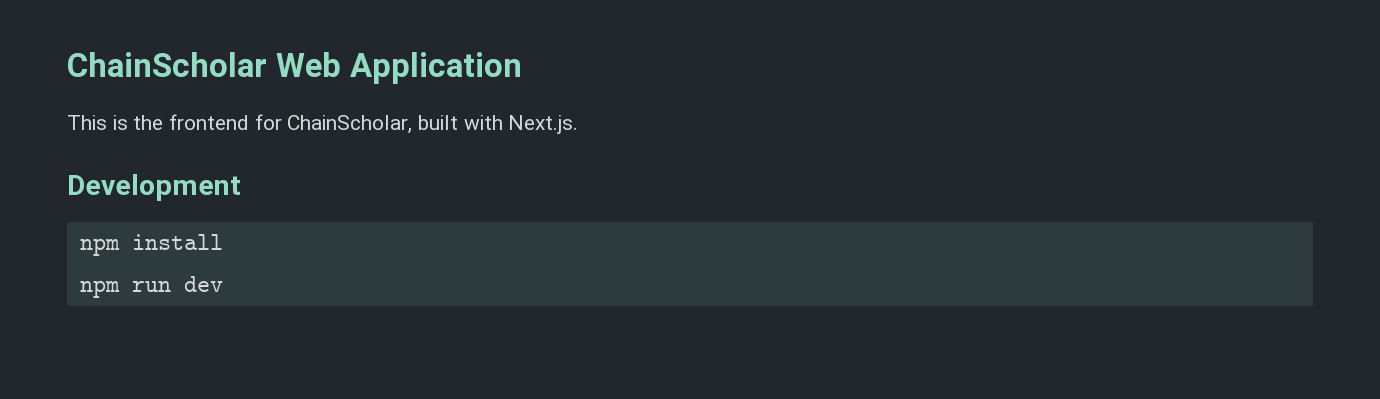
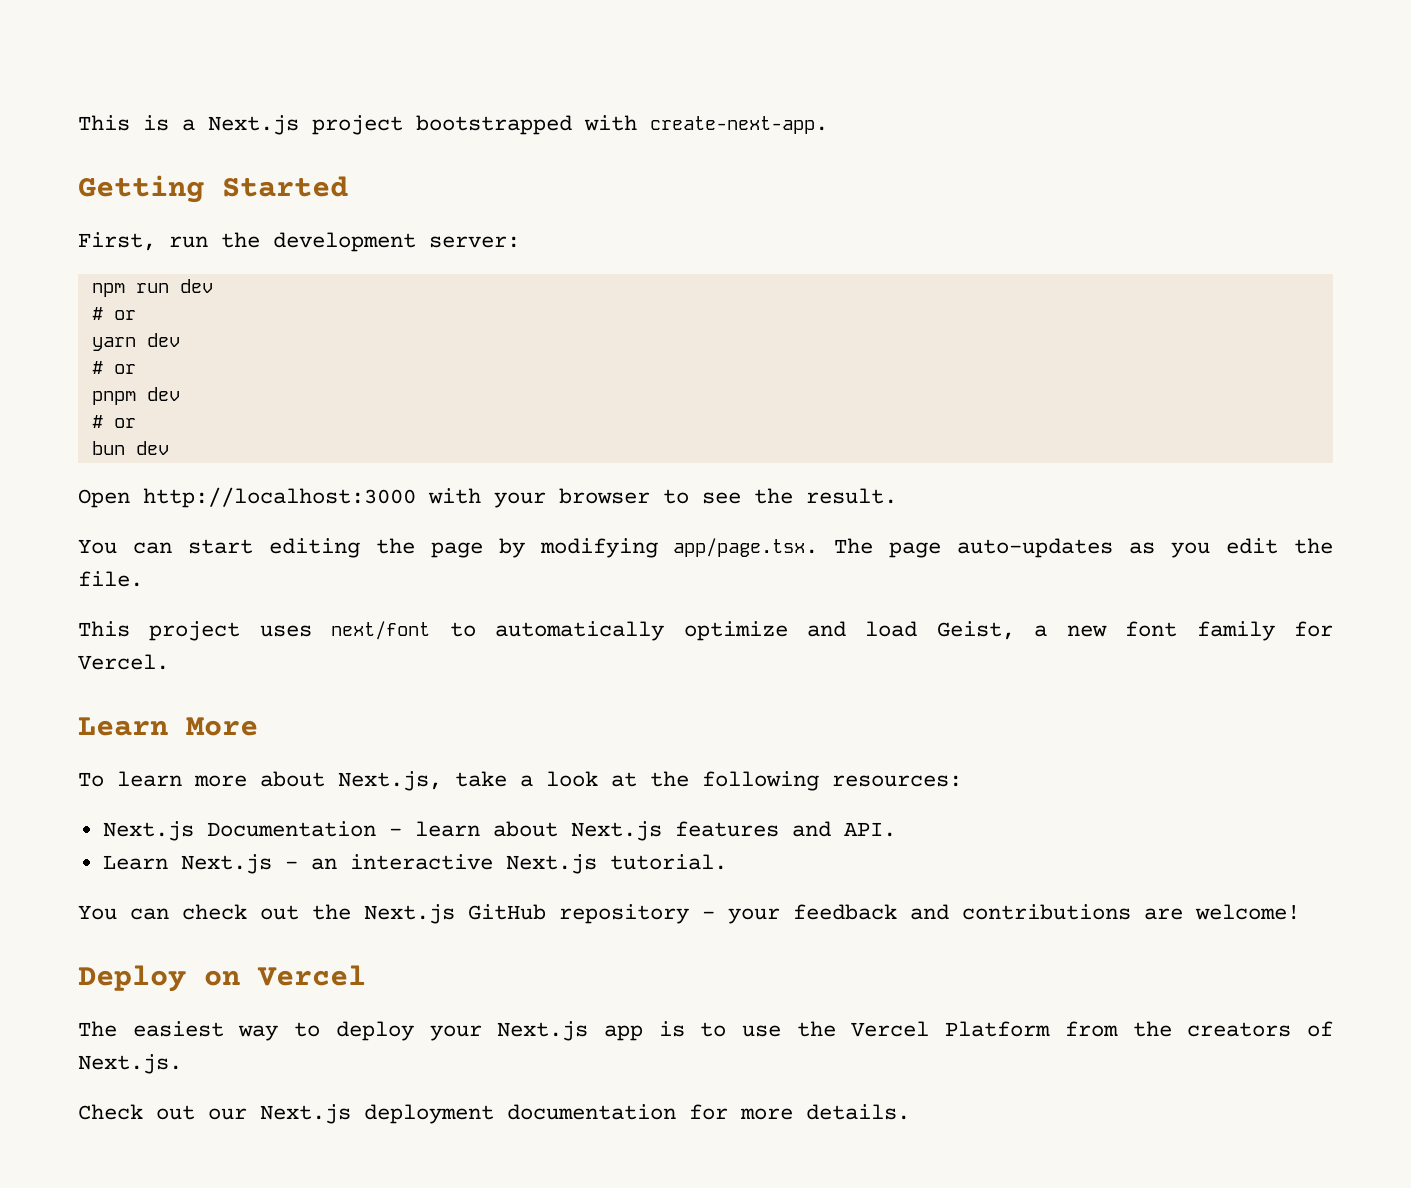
- ChainScholar Web Application
- This is the frontend for ChainScholar, built with Next.js.
- Development
- npm install
+ This is a Next.js project bootstrapped with create-next-app.
+ Getting Started
+ First, run the development server:
  npm run dev
+ # or
+ yarn dev
+ # or
+ pnpm dev
+ # or
+ bun dev
+ Open http://localhost:3000 with your browser to see the result.
+ You can start editing the page by modifying app/page.tsx. The page auto-updates as you edit the file.
+ This project uses next/font to automatically optimize and load Geist, a new font family for Vercel.
+ Learn More
+ To learn more about Next.js, take a look at the following resources:
+ Next.js Documentation - learn about Next.js features and API.
+ Learn Next.js - an interactive Next.js tutorial.
+ You can check out the Next.js GitHub repository - your feedback and contributions are welcome!
+ Deploy on Vercel
+ The easiest way to deploy your Next.js app is to use the Vercel Platform from the creators of Next.js.
+ Check out our Next.js deployment documentation for more details.

